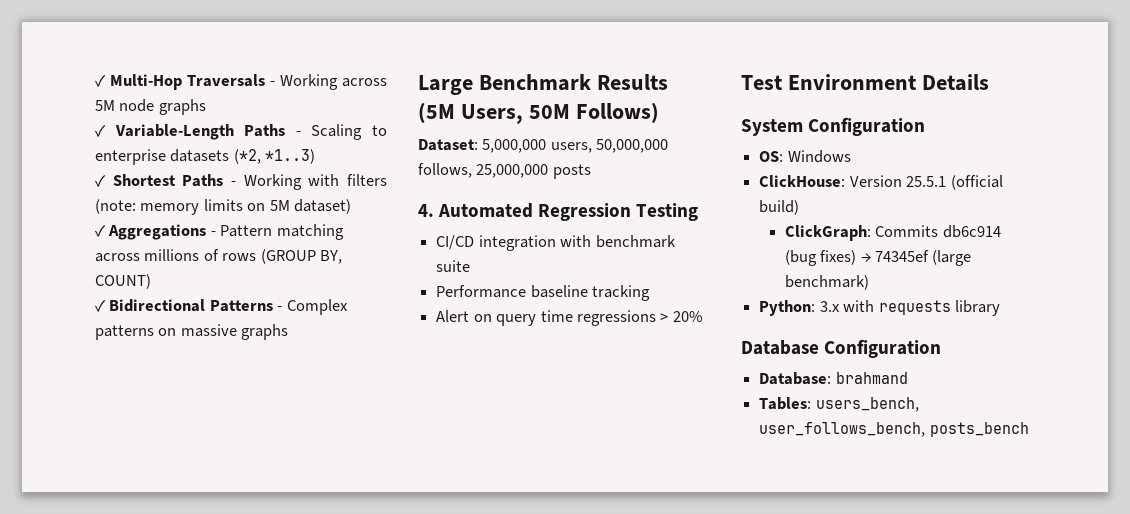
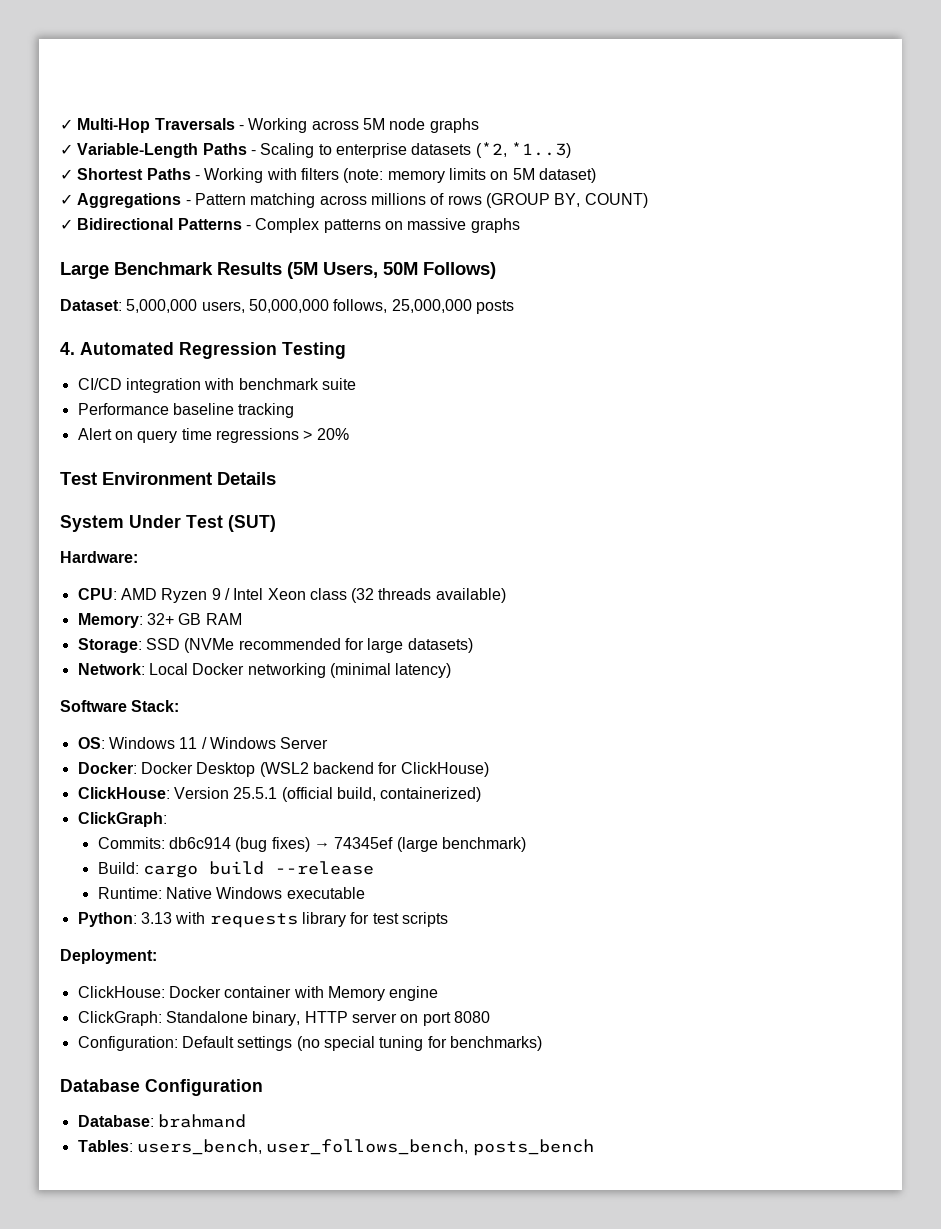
- System Configuration
- OS: Windows
+ System Under Test (SUT)
+ Hardware:
+ CPU: AMD Ryzen 9 / Intel Xeon class (32 threads available)
+ Memory: 32+ GB RAM
+ Storage: SSD (NVMe recommended for large datasets)
+ Network: Local Docker networking (minimal latency)
+ Software Stack:
+ OS: Windows 11 / Windows Server
+ Docker: Docker Desktop (WSL2 backend for ClickHouse)
- ClickHouse: Version 25.5.1 (official build)
- ClickGraph: Commits db6c914 (bug fixes) → 74345ef (large benchmark)
+ ClickHouse: Version 25.5.1 (official build, containerized)
+ ClickGraph:
+ Commits: db6c914 (bug fixes) → 74345ef (large benchmark)
+ Build: cargo build --release
+ Runtime: Native Windows executable
- Python: 3.x with requests library
+ Python: 3.13 with requests library for test scripts
+ Deployment:
+ ClickHouse: Docker container with Memory engine
+ ClickGraph: Standalone binary, HTTP server on port 8080
+ Configuration: Default settings (no special tuning for benchmarks)

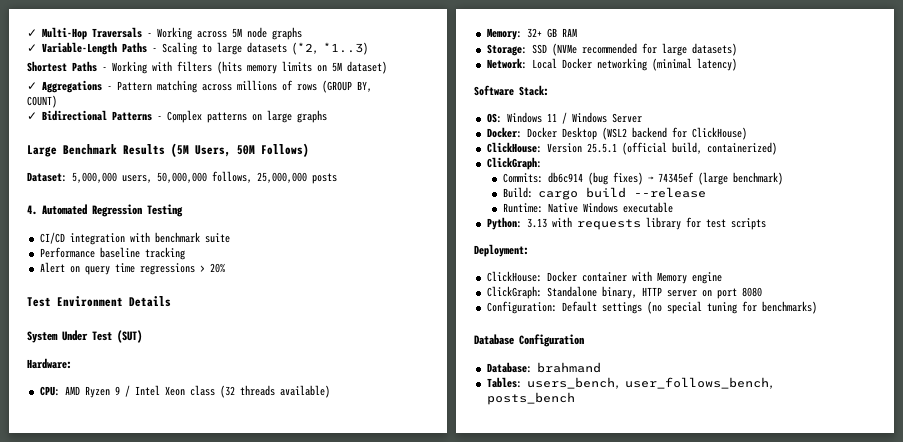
- ✓ Variable-Length Paths - Scaling to enterprise datasets (*2, *1..3)
+ ✓ Variable-Length Paths - Scaling to large datasets (*2, *1..3)
- ✓ Shortest Paths - Working with filters (note: memory limits on 5M dataset)
+ Shortest Paths - Working with filters (hits memory limits on 5M dataset)
- ✓ Bidirectional Patterns - Complex patterns on massive graphs
+ ✓ Bidirectional Patterns - Complex patterns on large graphs

